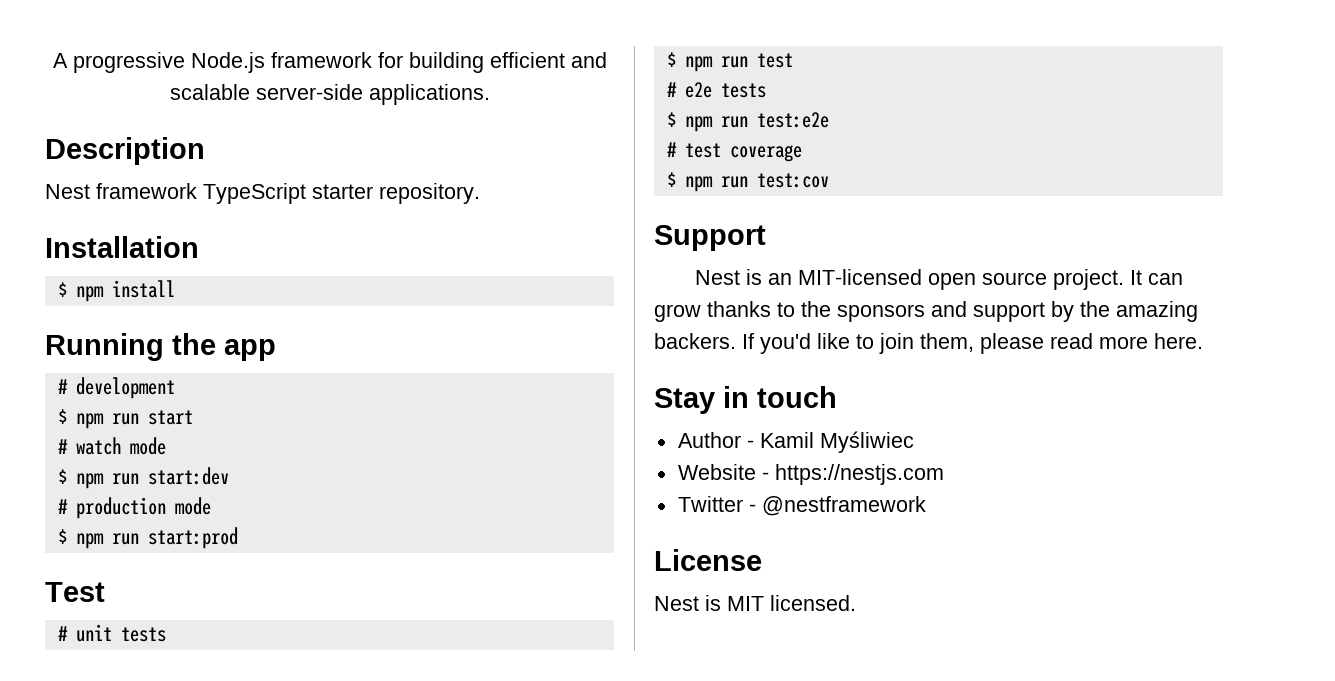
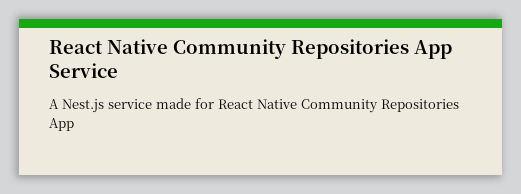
- A progressive Node.js framework for building efficient and scalable server-side applications.
- Description
- Nest framework TypeScript starter repository.
- Installation
- $ npm install
- Running the app
- # development
- $ npm run start
- # watch mode
- $ npm run start:dev
- # production mode
- $ npm run start:prod
- Test
- # unit tests
- $ npm run test
- # e2e tests
- $ npm run test:e2e
- # test coverage
- $ npm run test:cov
- Support
- Nest is an MIT-licensed open source project. It can grow thanks to the sponsors and support by the amazing backers. If you'd like to join them, please read more here.
- Stay in touch
- Author - Kamil Myśliwiec
- Website - https://nestjs.com
- Twitter - @nestframework
- License
- Nest is MIT licensed.
+ React Native Community Repositories App Service
+ A Nest.js service made for React Native Community Repositories App

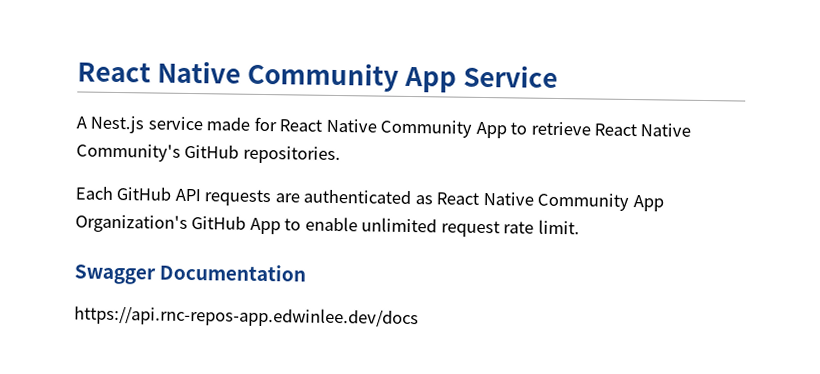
- React Native Community Repositories App Service
+ React Native Community App Service
- A Nest.js service made for React Native Community Repositories App
+ A Nest.js service made for React Native Community App to retrieve React Native Community's GitHub repositories.
+ Each GitHub API requests are authenticated as React Native Community App Organization's GitHub App to enable unlimited request rate limit.
+ Swagger Documentation
+ https://api.rnc-repos-app.edwinlee.dev/docs

